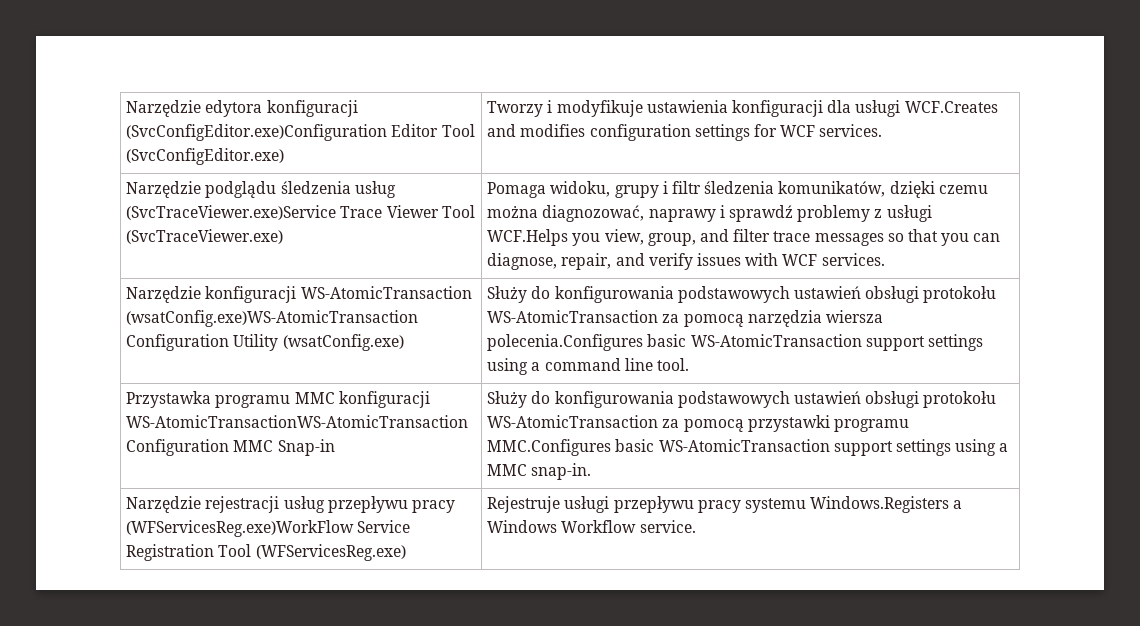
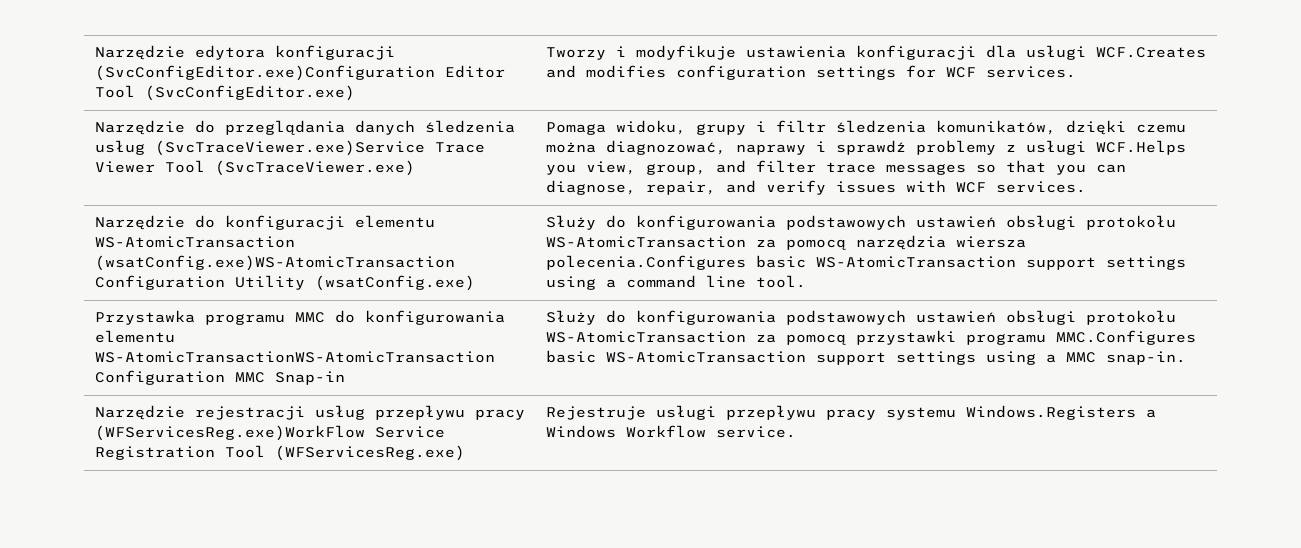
- Narzędzie podglądu śledzenia usług (SvcTraceViewer.exe)Service Trace Viewer Tool (SvcTraceViewer.exe)
+ Narzędzie do przeglądania danych śledzenia usług (SvcTraceViewer.exe)Service Trace Viewer Tool (SvcTraceViewer.exe)
- Narzędzie konfiguracji WS-AtomicTransaction (wsatConfig.exe)WS-AtomicTransaction Configuration Utility (wsatConfig.exe) | Służy do konfigurowania podstawowych ustawień obsługi protokołu WS-AtomicTransaction za pomocą narzędzia wiersza polecenia.Configures basic WS-AtomicTransaction support settings using a command line tool.
+ Narzędzie do konfiguracji elementu WS-AtomicTransaction (wsatConfig.exe)WS-AtomicTransaction Configuration Utility (wsatConfig.exe) | Służy do konfigurowania podstawowych ustawień obsługi protokołu WS-AtomicTransaction za pomocą narzędzia wiersza polecenia.Configures basic WS-AtomicTransaction support settings using a command line tool.
- Przystawka programu MMC konfiguracji WS-AtomicTransactionWS-AtomicTransaction Configuration MMC Snap-in | Służy do konfigurowania podstawowych ustawień obsługi protokołu WS-AtomicTransaction za pomocą przystawki programu MMC.Configures basic WS-AtomicTransaction support settings using a MMC snap-in.
+ Przystawka programu MMC do konfigurowania elementu WS-AtomicTransactionWS-AtomicTransaction Configuration MMC Snap-in | Służy do konfigurowania podstawowych ustawień obsługi protokołu WS-AtomicTransaction za pomocą przystawki programu MMC.Configures basic WS-AtomicTransaction support settings using a MMC snap-in.

